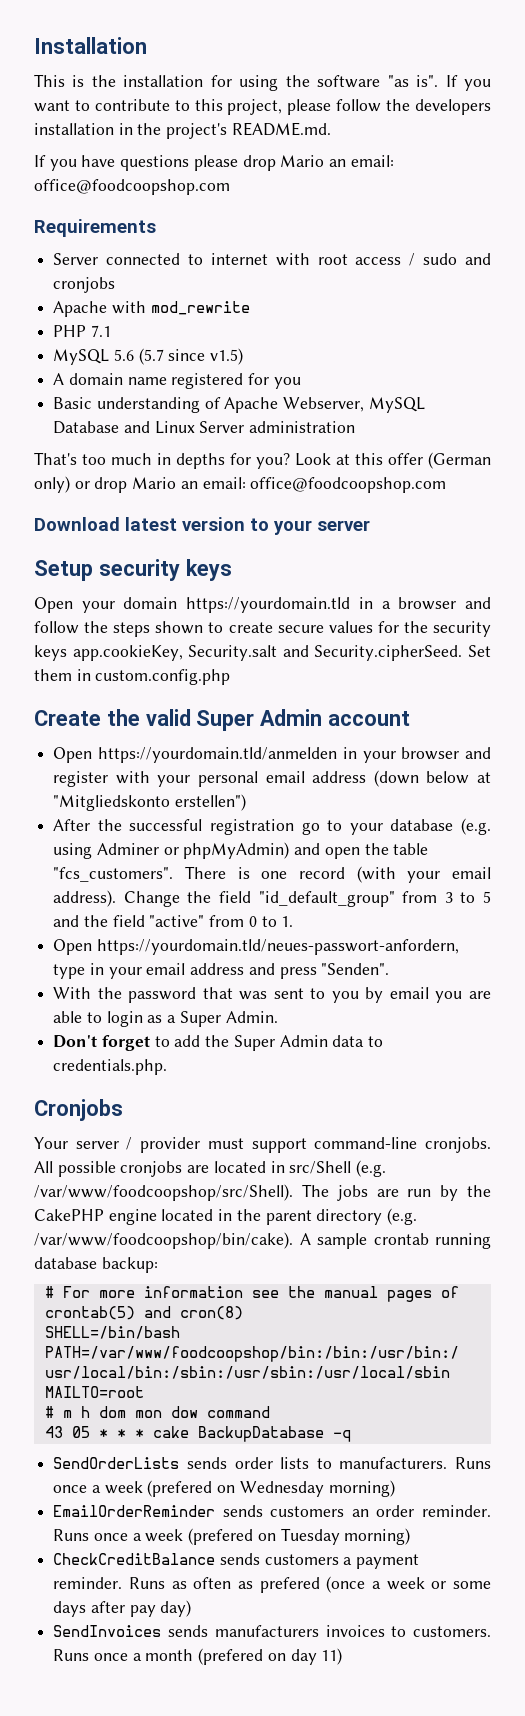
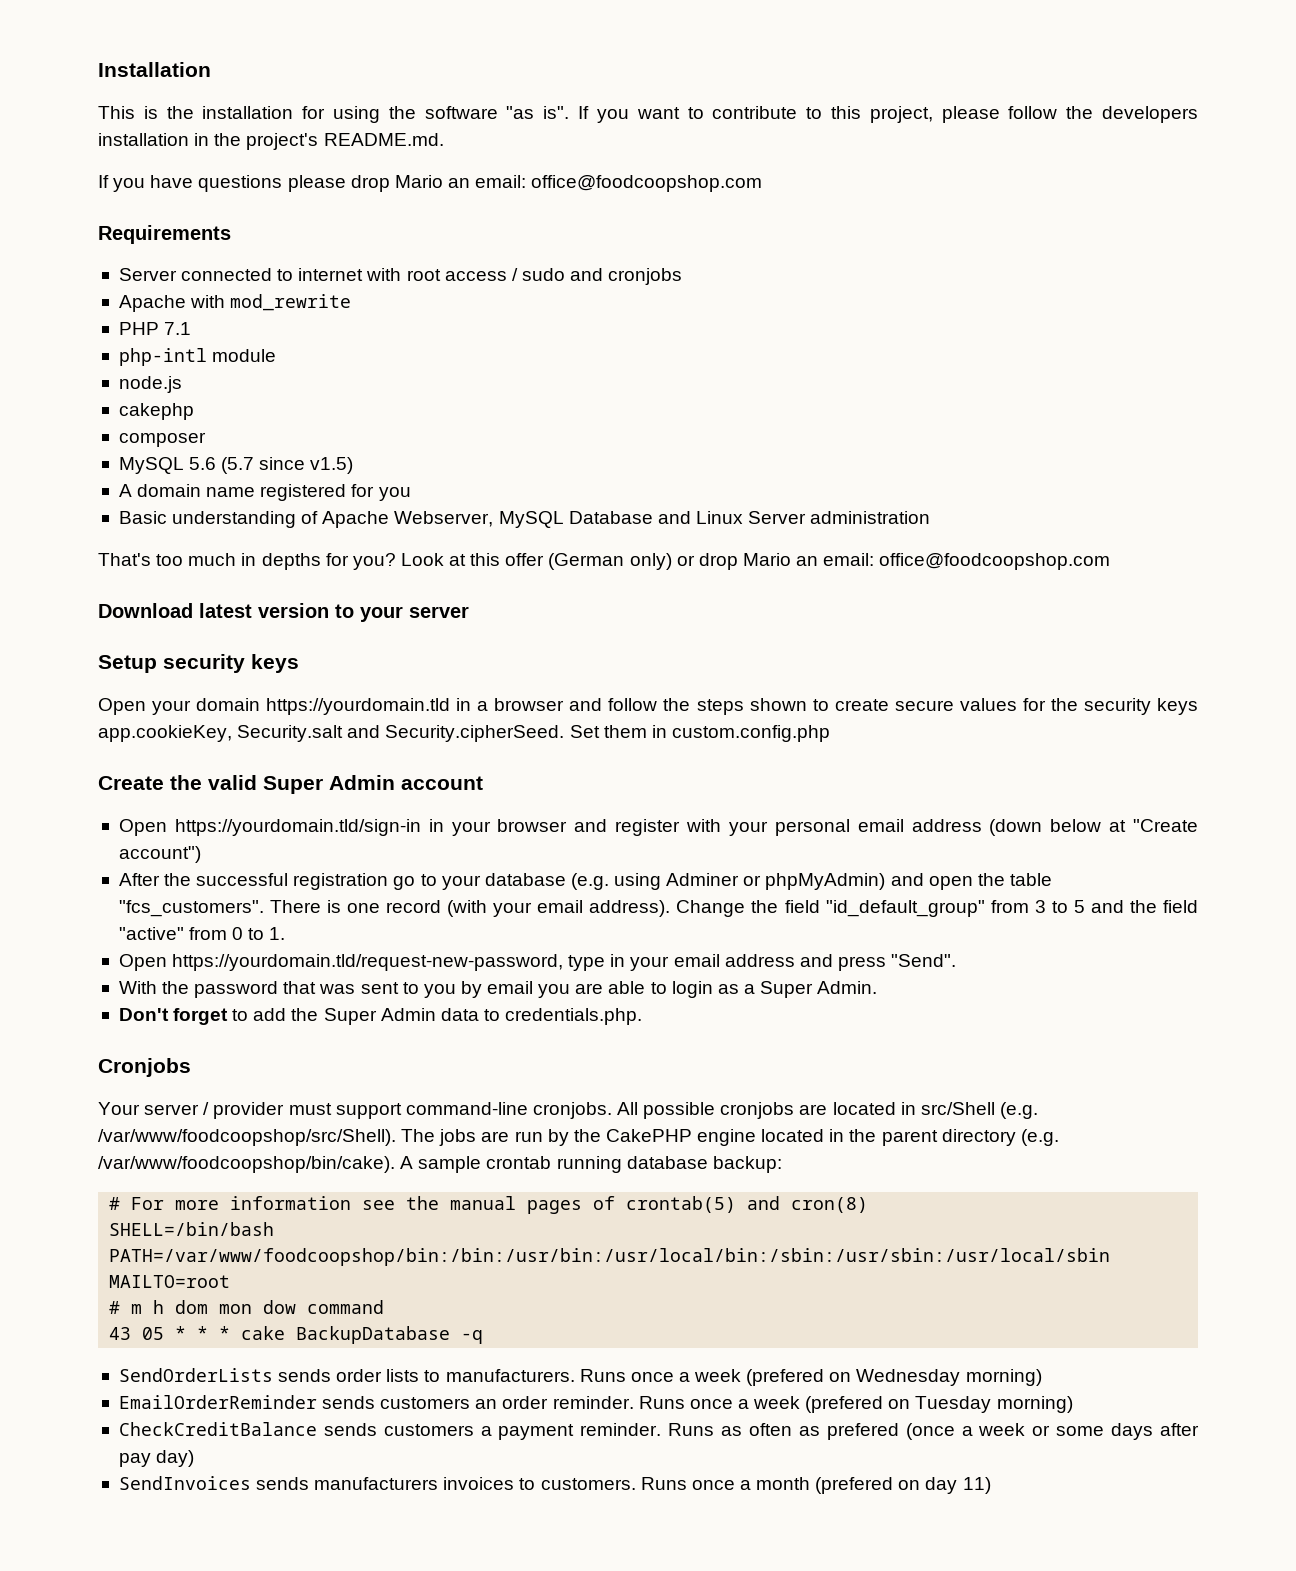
+ php-intl module
+ node.js
+ cakephp
+ composer
- Open https://yourdomain.tld/anmelden in your browser and register with your personal email address (down below at "Mitgliedskonto erstellen")
+ Open https://yourdomain.tld/sign-in in your browser and register with your personal email address (down below at "Create account")
- Open https://yourdomain.tld/neues-passwort-anfordern, type in your email address and press "Senden".
+ Open https://yourdomain.tld/request-new-password, type in your email address and press "Send".

